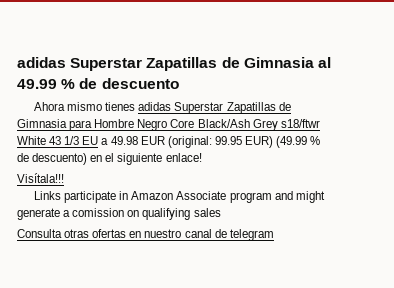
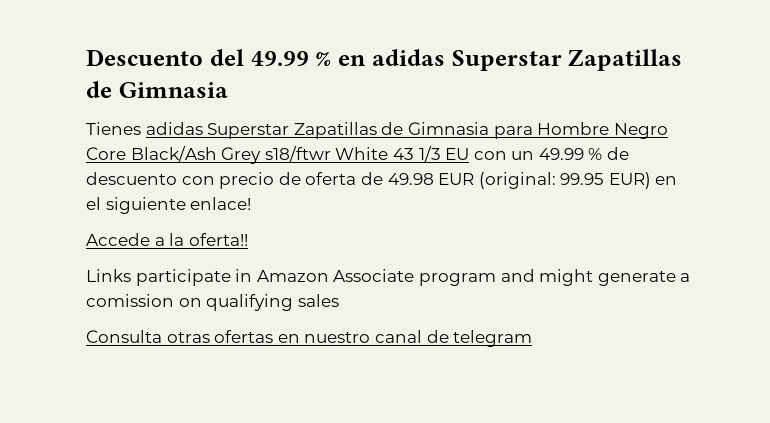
- adidas Superstar Zapatillas de Gimnasia al 49.99 % de descuento
- Ahora mismo tienes adidas Superstar Zapatillas de Gimnasia para Hombre Negro Core Black/Ash Grey s18/ftwr White 43 1/3 EU a 49.98 EUR (original: 99.95 EUR) (49.99 % de descuento) en el siguiente enlace!
+ Descuento del 49.99 % en adidas Superstar Zapatillas de Gimnasia
+ Tienes adidas Superstar Zapatillas de Gimnasia para Hombre Negro Core Black/Ash Grey s18/ftwr White 43 1/3 EU con un 49.99 % de descuento con precio de oferta de 49.98 EUR (original: 99.95 EUR) en el siguiente enlace!
- Visítala!!!
+ Accede a la oferta!!

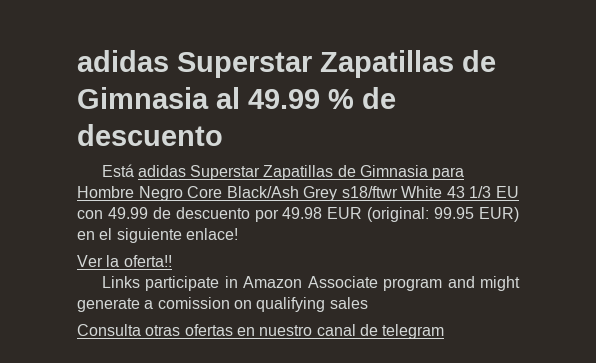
- Descuento del 49.99 % en adidas Superstar Zapatillas de Gimnasia
- Tienes adidas Superstar Zapatillas de Gimnasia para Hombre Negro Core Black/Ash Grey s18/ftwr White 43 1/3 EU con un 49.99 % de descuento con precio de oferta de 49.98 EUR (original: 99.95 EUR) en el siguiente enlace!
+ adidas Superstar Zapatillas de Gimnasia al 49.99 % de descuento
+ Está adidas Superstar Zapatillas de Gimnasia para Hombre Negro Core Black/Ash Grey s18/ftwr White 43 1/3 EU con 49.99 de descuento por 49.98 EUR (original: 99.95 EUR) en el siguiente enlace!
- Accede a la oferta!!
+ Ver la oferta!!

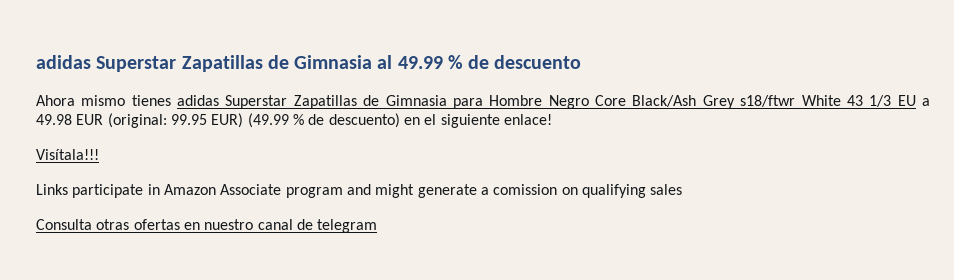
- Está adidas Superstar Zapatillas de Gimnasia para Hombre Negro Core Black/Ash Grey s18/ftwr White 43 1/3 EU con 49.99 de descuento por 49.98 EUR (original: 99.95 EUR) en el siguiente enlace!
+ Ahora mismo tienes adidas Superstar Zapatillas de Gimnasia para Hombre Negro Core Black/Ash Grey s18/ftwr White 43 1/3 EU a 49.98 EUR (original: 99.95 EUR) (49.99 % de descuento) en el siguiente enlace!
- Ver la oferta!!
+ Visítala!!!

